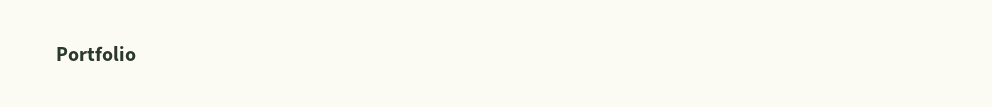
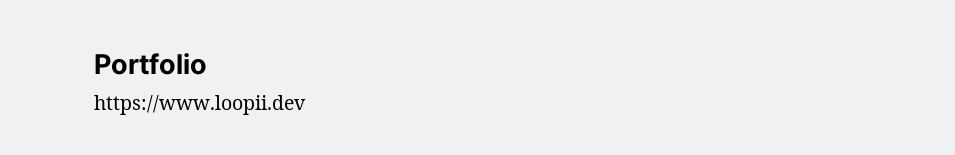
+ https://www.loopii.dev

